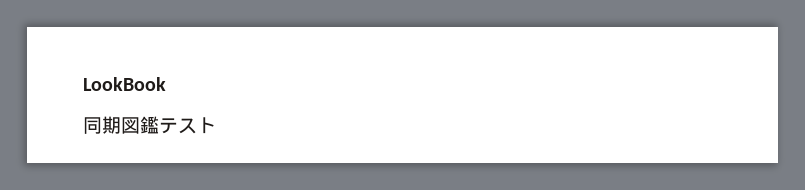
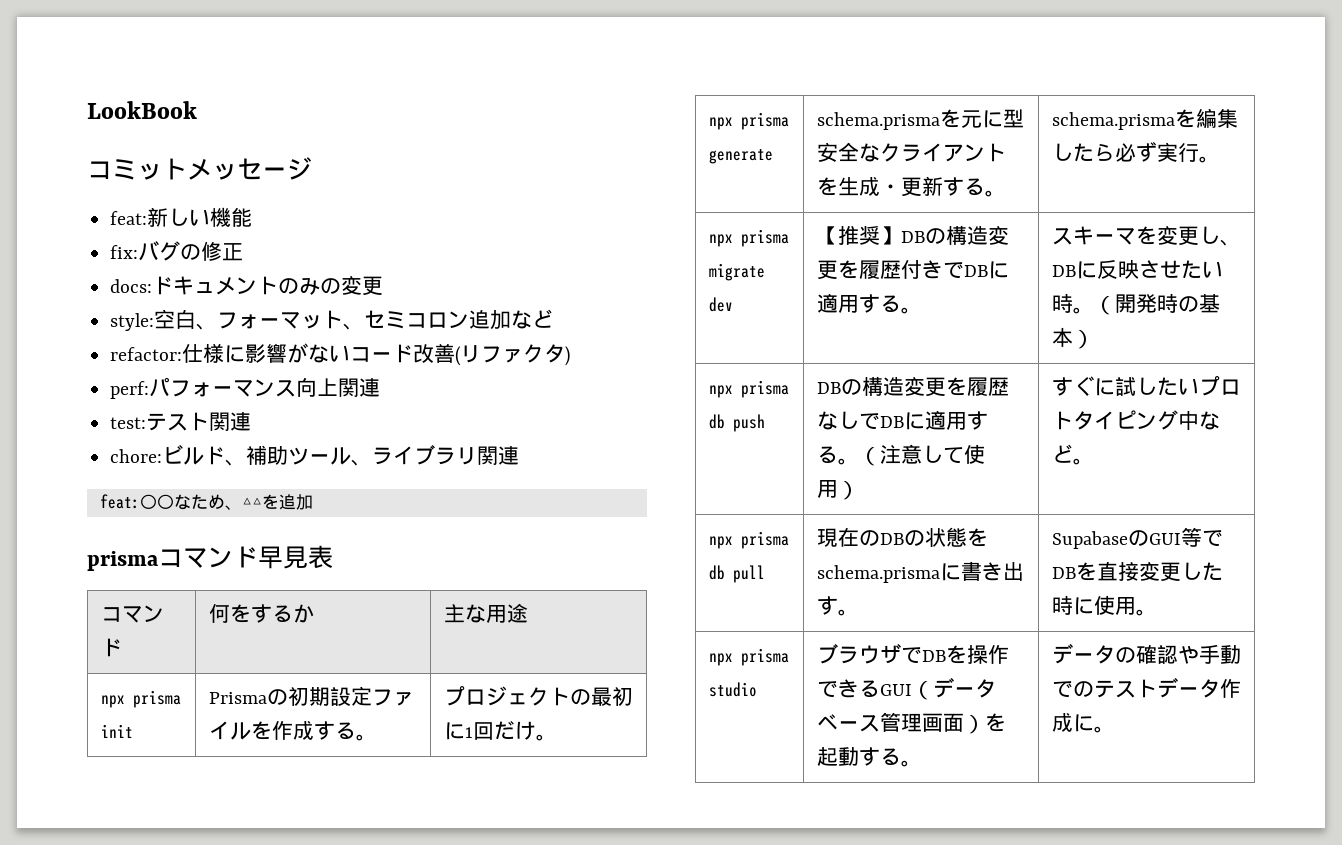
- 同期図鑑テスト
+ コミットメッセージ
+ feat:新しい機能
+ fix:バグの修正
+ docs:ドキュメントのみの変更
+ style:空白、フォーマット、セミコロン追加など
+ refactor:仕様に影響がないコード改善(リファクタ)
+ perf:パフォーマンス向上関連
+ test:テスト関連
+ chore:ビルド、補助ツール、ライブラリ関連
+ feat:〇〇なため、△△を追加
+ prismaコマンド早見表
+ コマンド | 何をするか | 主な用途
+ npx prisma init | Prismaの初期設定ファイルを作成する。 | プロジェクトの最初に1回だけ。
+ npx prisma generate | schema.prismaを元に型安全なクライアントを生成・更新する。 | schema.prismaを編集したら必ず実行。
+ npx prisma migrate dev | 【推奨】DBの構造変更を履歴付きでDBに適用する。 | スキーマを変更し、DBに反映させたい時。（開発時の基本）
+ npx prisma db push | DBの構造変更を履歴なしでDBに適用する。（注意して使用） | すぐに試したいプロトタイピング中など。
+ npx prisma db pull | 現在のDBの状態をschema.prismaに書き出す。 | SupabaseのGUI等でDBを直接変更した時に使用。
+ npx prisma studio | ブラウザでDBを操作できるGUI（データベース管理画面）を起動する。 | データの確認や手動でのテストデータ作成に。

